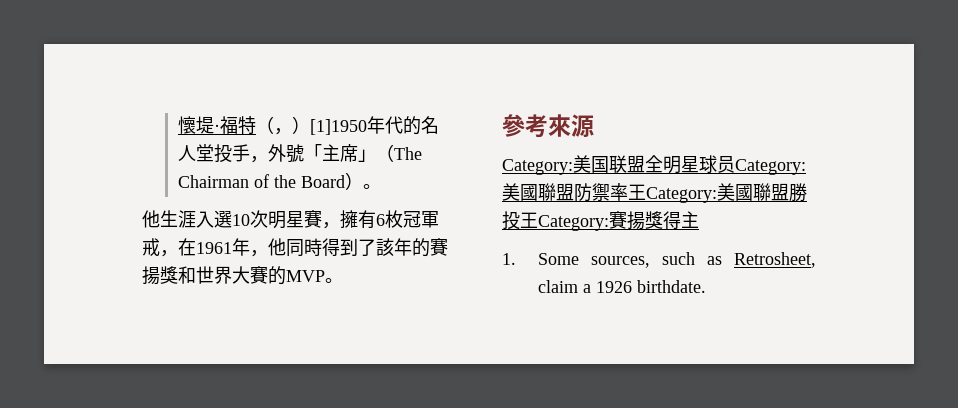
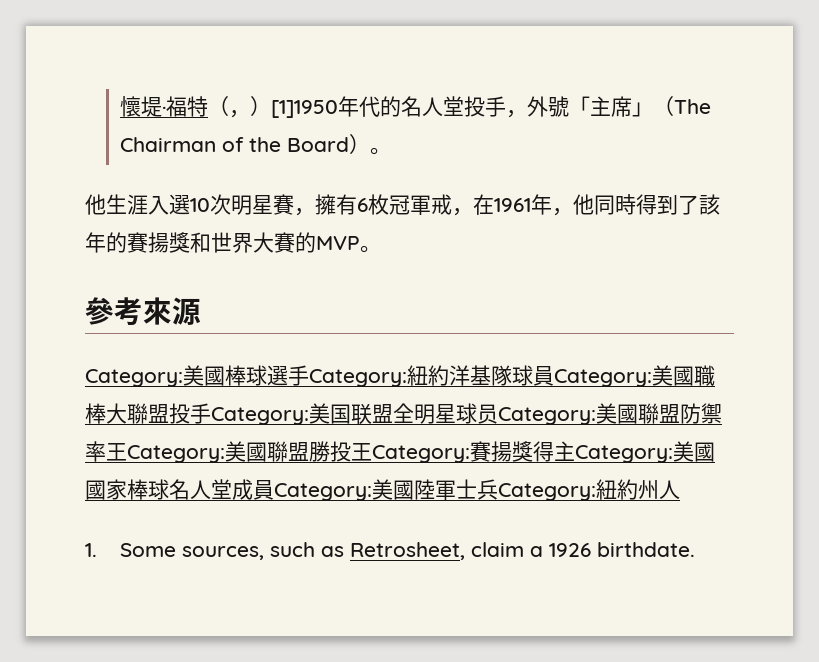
- Category:美国联盟全明星球员Category:美國聯盟防禦率王Category:美國聯盟勝投王Category:賽揚獎得主
+ Category:美國棒球選手Category:紐約洋基隊球員Category:美國職棒大聯盟投手Category:美国联盟全明星球员Category:美國聯盟防禦率王Category:美國聯盟勝投王Category:賽揚獎得主Category:美國國家棒球名人堂成員Category:美國陸軍士兵Category:紐約州人

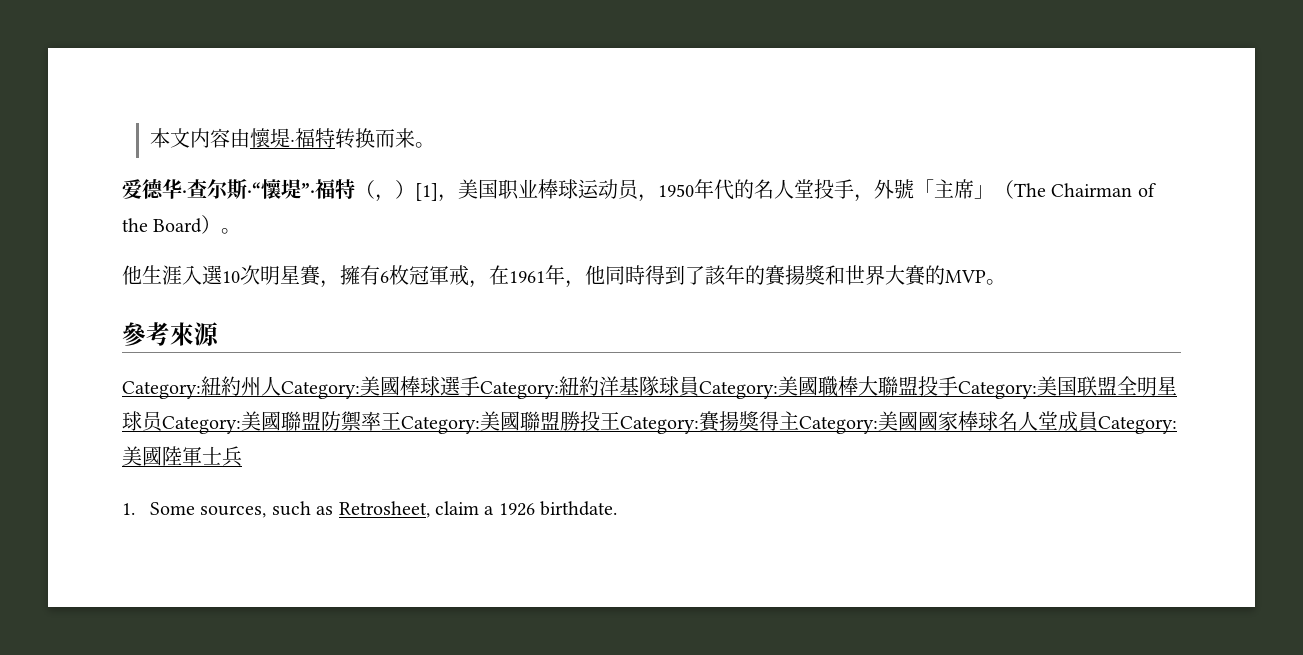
- 懷堤·福特（，）[1]1950年代的名人堂投手，外號「主席」（The Chairman of the Board）。
+ 本文内容由懷堤·福特转换而来。
+ 爱德华·查尔斯·“懷堤”·福特（，）[1]，美国职业棒球运动员，1950年代的名人堂投手，外號「主席」（The Chairman of the Board）。
- Category:美國棒球選手Category:紐約洋基隊球員Category:美國職棒大聯盟投手Category:美国联盟全明星球员Category:美國聯盟防禦率王Category:美國聯盟勝投王Category:賽揚獎得主Category:美國國家棒球名人堂成員Category:美國陸軍士兵Category:紐約州人
+ Category:紐約州人Category:美國棒球選手Category:紐約洋基隊球員Category:美國職棒大聯盟投手Category:美国联盟全明星球员Category:美國聯盟防禦率王Category:美國聯盟勝投王Category:賽揚獎得主Category:美國國家棒球名人堂成員Category:美國陸軍士兵

